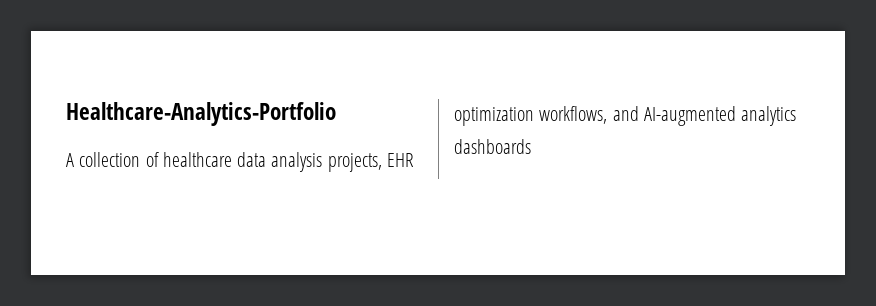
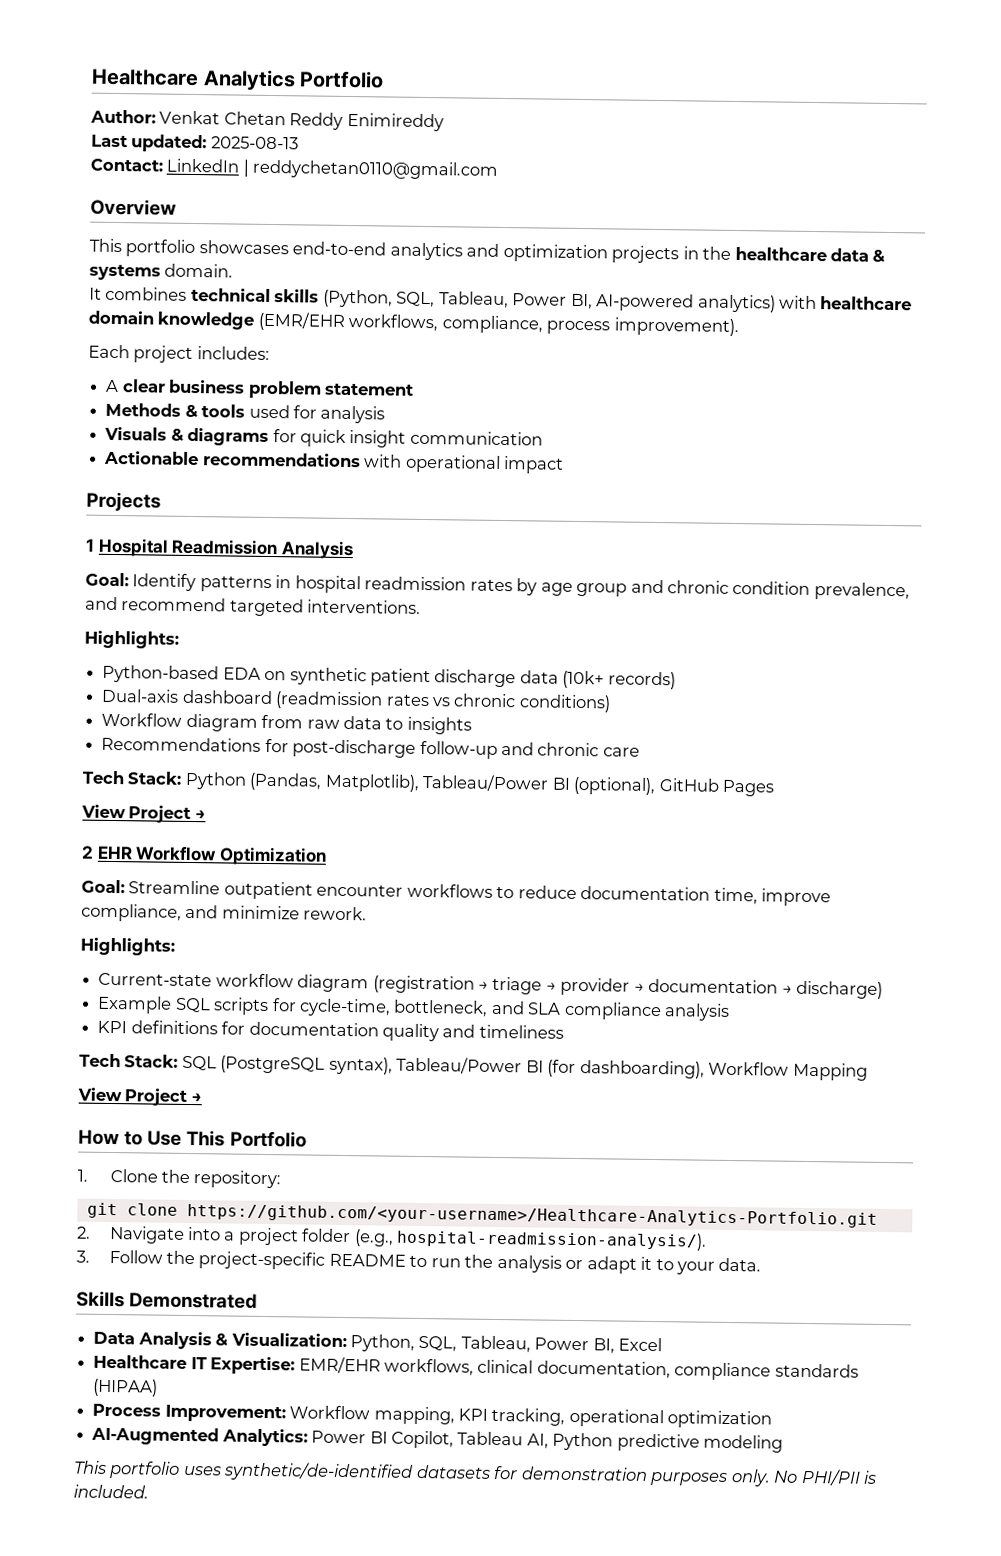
- Healthcare-Analytics-Portfolio
- A collection of healthcare data analysis projects, EHR optimization workflows, and AI-augmented analytics dashboards
+ Healthcare Analytics Portfolio
+ Author: Venkat Chetan Reddy Enimireddy
+ Last updated: 2025-08-13
+ Contact: LinkedIn | reddychetan0110@gmail.com
+ Overview
+ This portfolio showcases end-to-end analytics and optimization projects in the healthcare data & systems domain.
+ It combines technical skills (Python, SQL, Tableau, Power BI, AI-powered analytics) with healthcare domain knowledge (EMR/EHR workflows, compliance, process improvement).
+ Each project includes:
+ A clear business problem statement
+ Methods & tools used for analysis
+ Visuals & diagrams for quick insight communication
+ Actionable recommendations with operational impact
+ Projects
+ 1 Hospital Readmission Analysis
+ Goal: Identify patterns in hospital readmission rates by age group and chronic condition prevalence, and recommend targeted interventions.
+ Highlights:
+ Python-based EDA on synthetic patient discharge data (10k+ records)
+ Dual-axis dashboard (readmission rates vs chronic conditions)
+ Workflow diagram from raw data to insights
+ Recommendations for post-discharge follow-up and chronic care
+ Tech Stack: Python (Pandas, Matplotlib), Tableau/Power BI (optional), GitHub Pages
+ View Project →
+ 2 EHR Workflow Optimization
+ Goal: Streamline outpatient encounter workflows to reduce documentation time, improve compliance, and minimize rework.
+ Highlights:
+ Current-state workflow diagram (registration → triage → provider → documentation → discharge)
+ Example SQL scripts for cycle-time, bottleneck, and SLA compliance analysis
+ KPI definitions for documentation quality and timeliness
+ Tech Stack: SQL (PostgreSQL syntax), Tableau/Power BI (for dashboarding), Workflow Mapping
+ View Project →
+ How to Use This Portfolio
+ 1. Clone the repository:
+ git clone https://github.com/<your-username>/Healthcare-Analytics-Portfolio.git
+ 2. Navigate into a project folder (e.g., hospital-readmission-analysis/).
+ 3. Follow the project-specific README to run the analysis or adapt it to your data.
+ Skills Demonstrated
+ Data Analysis & Visualization: Python, SQL, Tableau, Power BI, Excel
+ Healthcare IT Expertise: EMR/EHR workflows, clinical documentation, compliance standards (HIPAA)
+ Process Improvement: Workflow mapping, KPI tracking, operational optimization
+ AI-Augmented Analytics: Power BI Copilot, Tableau AI, Python predictive modeling
+ This portfolio uses synthetic/de-identified datasets for demonstration purposes only. No PHI/PII is included.

